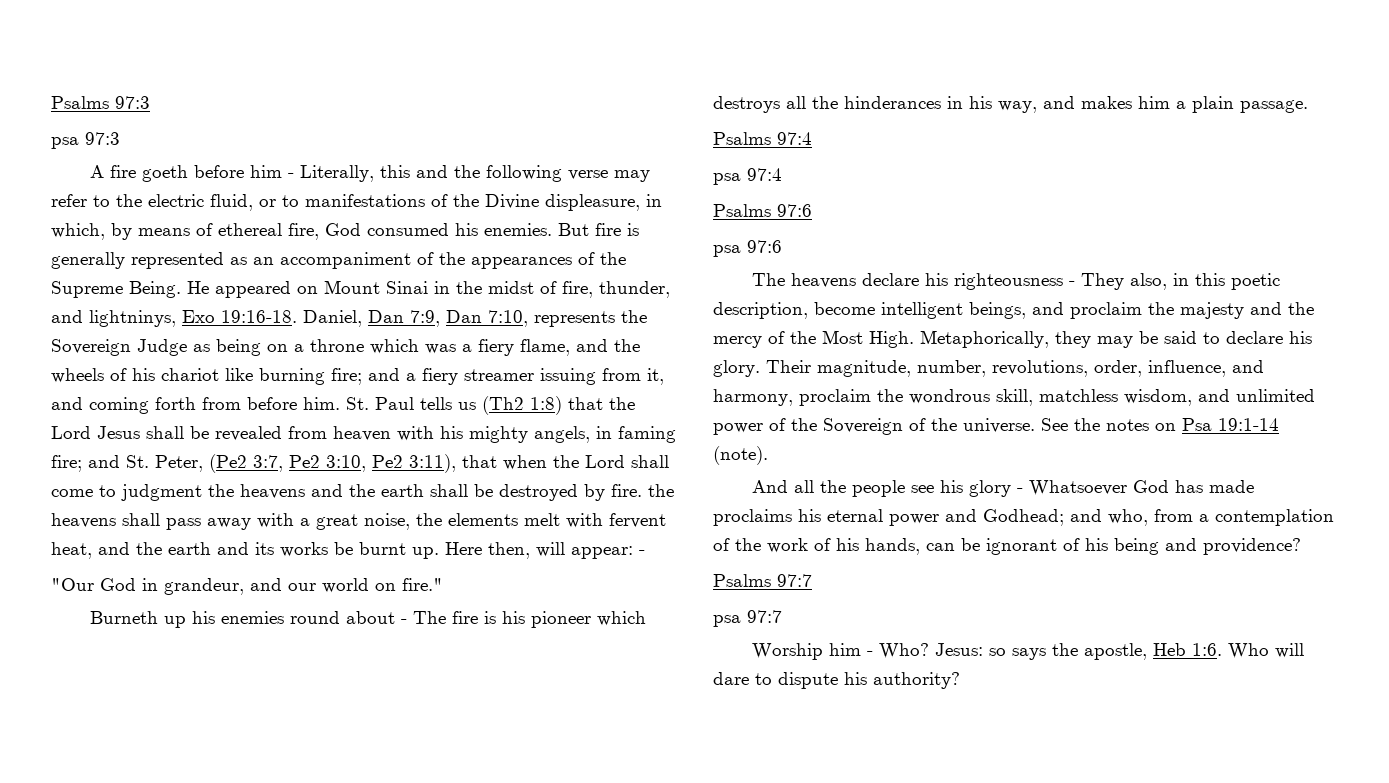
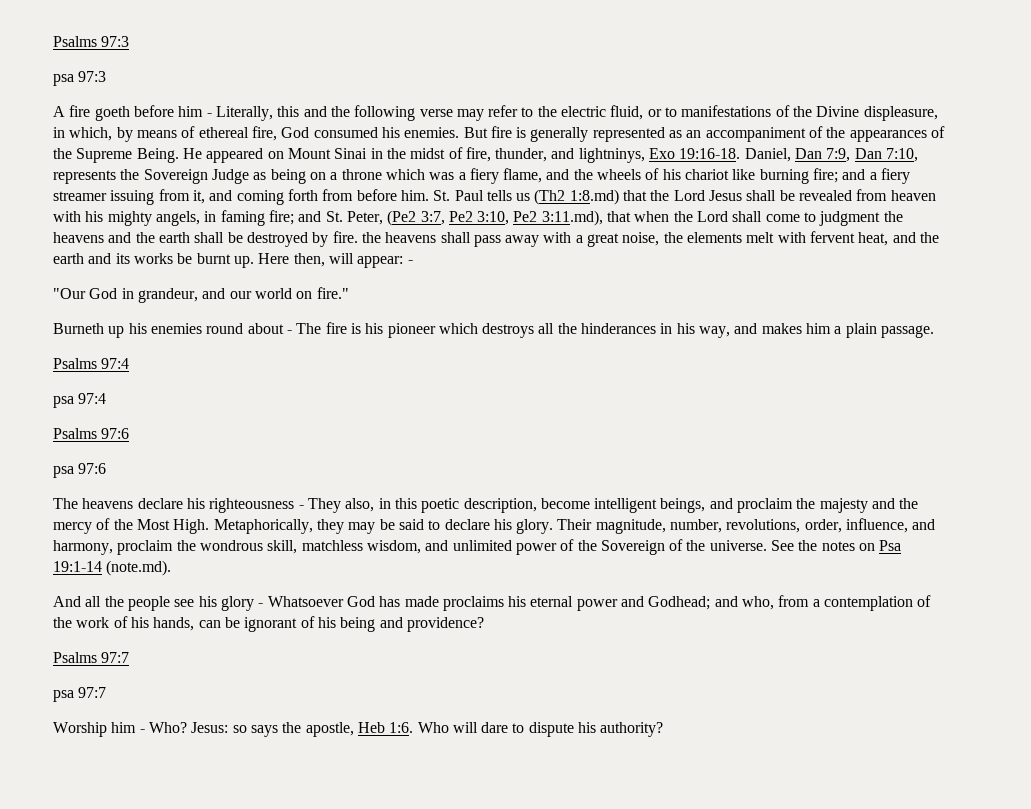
- St. Paul tells us (Th2 1:8) that the Lord Jesus shall be revealed from heaven with his mighty angels, in faming fire;
+ St. Paul tells us (Th2 1:8.md) that the Lord Jesus shall be revealed from heaven with his mighty angels, in faming fire;
- and St. Peter, (Pe2 3:7, Pe2 3:10, Pe2 3:11), that when the Lord shall come to judgment the heavens and the earth shall be destroyed by fire. the heavens shall pass away with a great noise, the elements melt with fervent heat, and the earth and its works be burnt up.
+ and St. Peter, (Pe2 3:7, Pe2 3:10, Pe2 3:11.md), that when the Lord shall come to judgment the heavens and the earth shall be destroyed by fire. the heavens shall pass away with a great noise, the elements melt with fervent heat, and the earth and its works be burnt up.
- See the notes on Psa 19:1-14 (note).
+ See the notes on Psa 19:1-14 (note.md).

